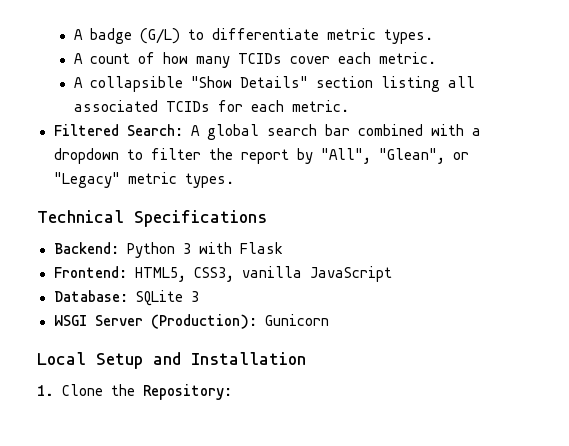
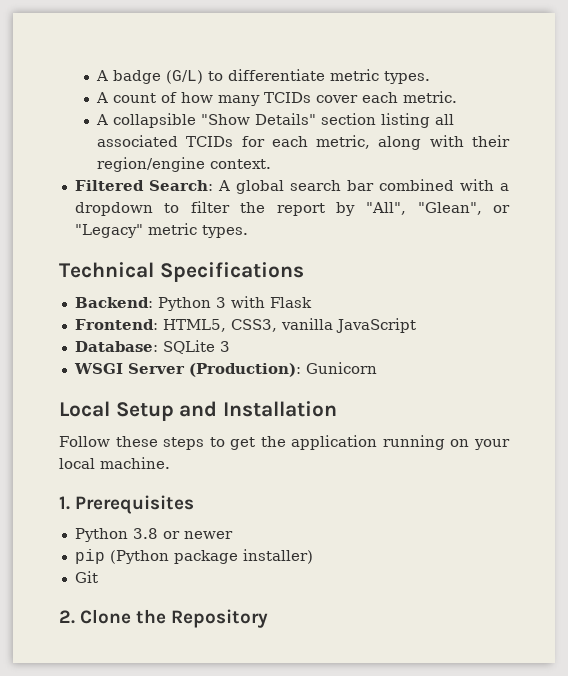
- A collapsible "Show Details" section listing all associated TCIDs for each metric.
+ A collapsible "Show Details" section listing all associated TCIDs for each metric, along with their region/engine context.
- 1. Clone the Repository:
+ Follow these steps to get the application running on your local machine.
+ 1. Prerequisites
+ Python 3.8 or newer
+ pip (Python package installer)
+ Git
+ 2. Clone the Repository

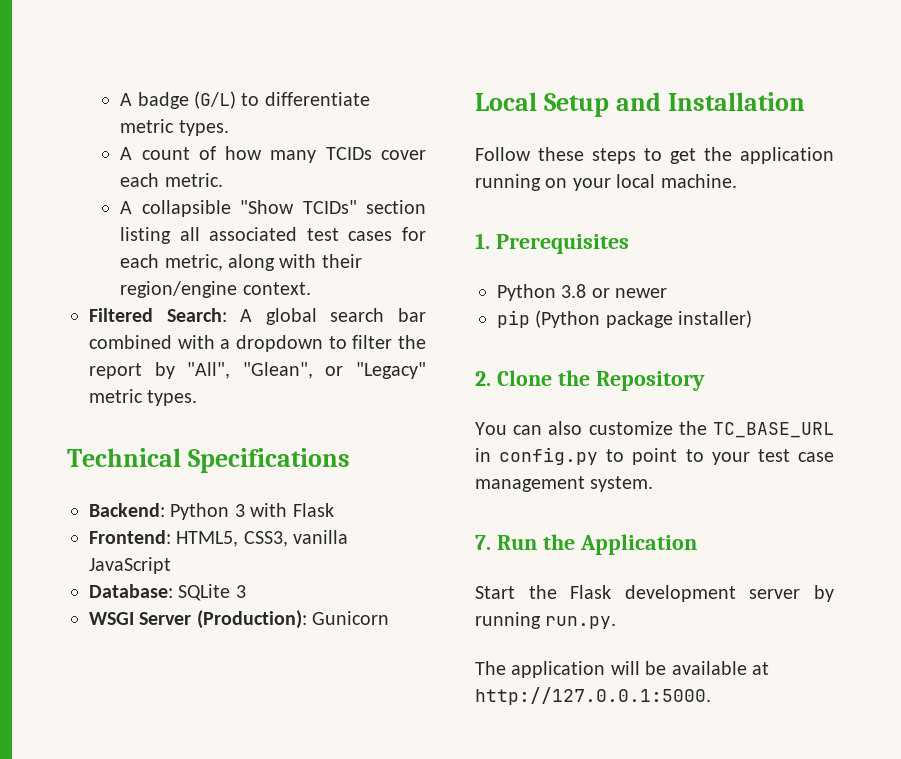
- A collapsible "Show Details" section listing all associated TCIDs for each metric, along with their region/engine context.
+ A collapsible "Show TCIDs" section listing all associated test cases for each metric, along with their region/engine context.
- Git
+ You can also customize the TC_BASE_URL in config.py to point to your test case management system.
+ 7. Run the Application
+ Start the Flask development server by running run.py.
+ The application will be available at http://127.0.0.1:5000.

